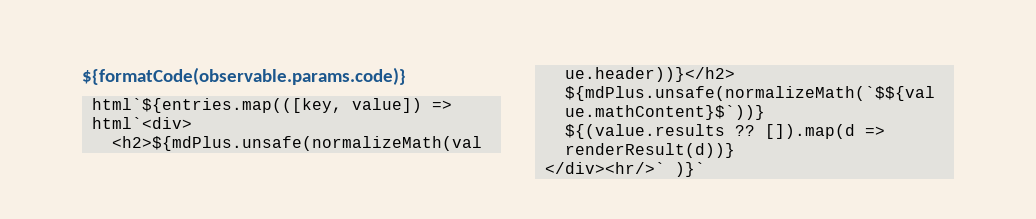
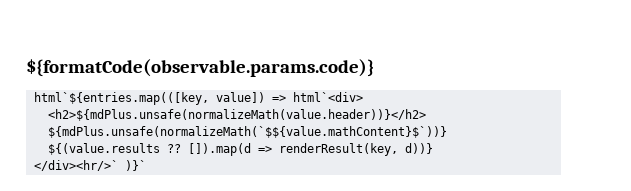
- []).map(d => renderResult(d))}
+ []).map(d => renderResult(key, d))}

